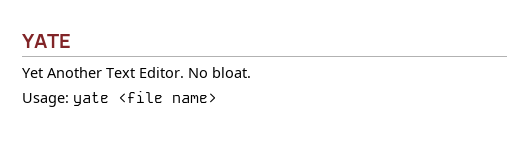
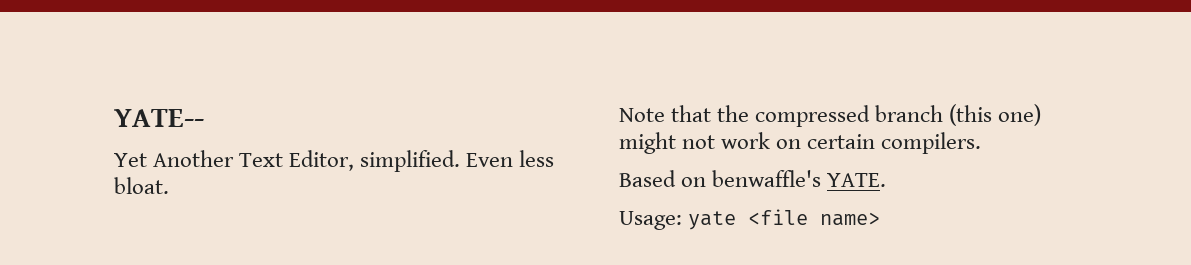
- YATE
+ YATE--
- Yet Another Text Editor. No bloat.
+ Yet Another Text Editor, simplified. Even less bloat.
+ Note that the compressed branch (this one) might not work on certain compilers.
+ Based on benwaffle's YATE.

